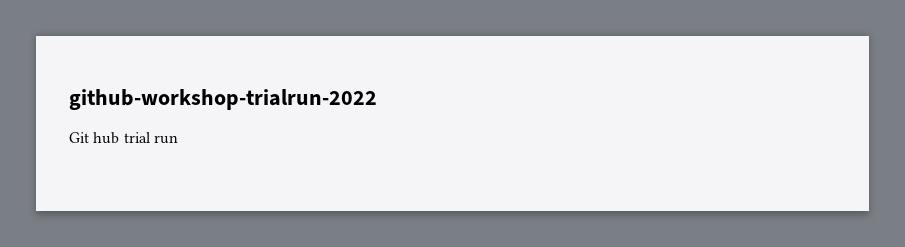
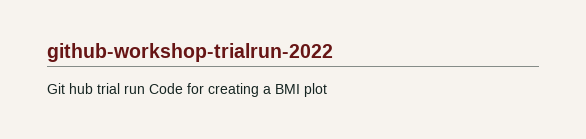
- Git hub trial run
+ Git hub trial run Code for creating a BMI plot

